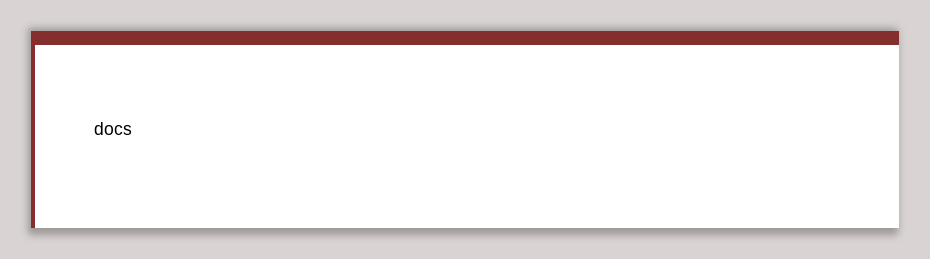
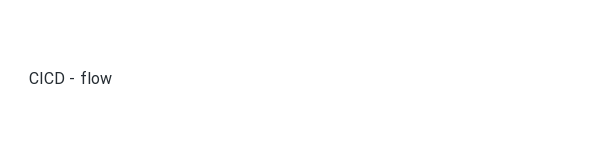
- docs
+ CICD - flow

